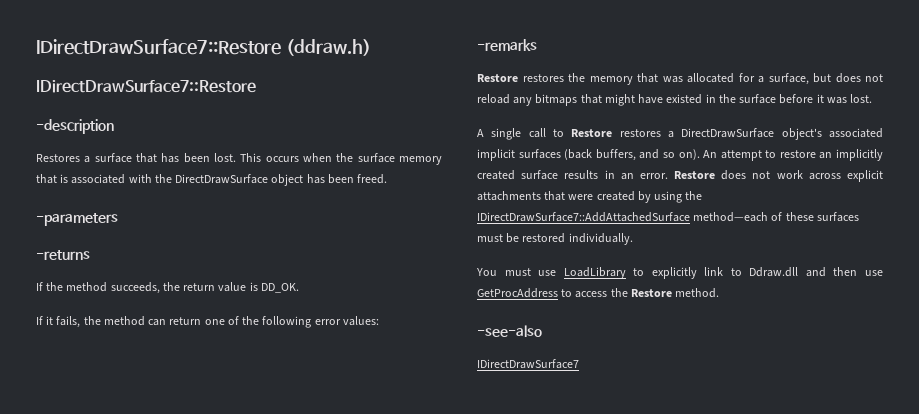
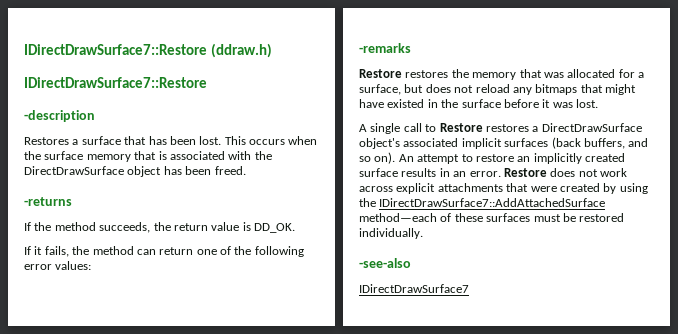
- -parameters
- You must use LoadLibrary to explicitly link to Ddraw.dll and then use GetProcAddress to access the Restore method.

